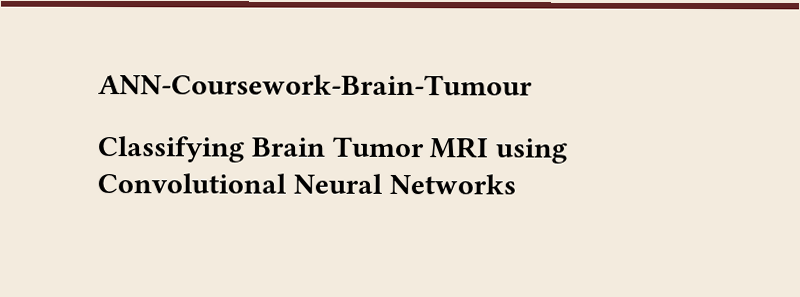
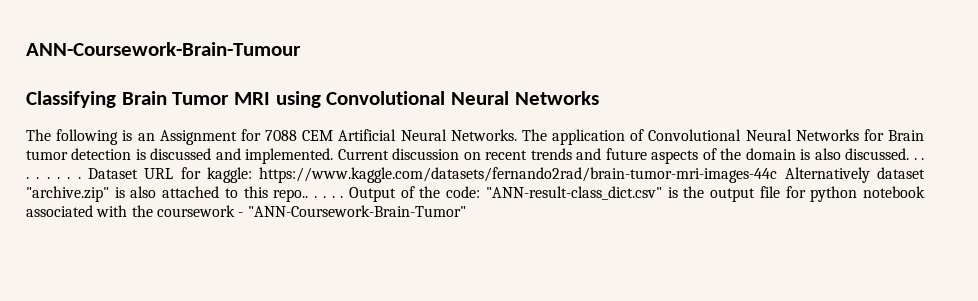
+ The following is an Assignment for 7088 CEM Artificial Neural Networks. The application of Convolutional Neural Networks for Brain tumor detection is discussed and implemented. Current discussion on recent trends and future aspects of the domain is also discussed. . . . . . . . . Dataset URL for kaggle: https://www.kaggle.com/datasets/fernando2rad/brain-tumor-mri-images-44c Alternatively dataset "archive.zip" is also attached to this repo.. . . . . Output of the code: "ANN-result-class_dict.csv" is the output file for python notebook associated with the coursework - "ANN-Coursework-Brain-Tumor"

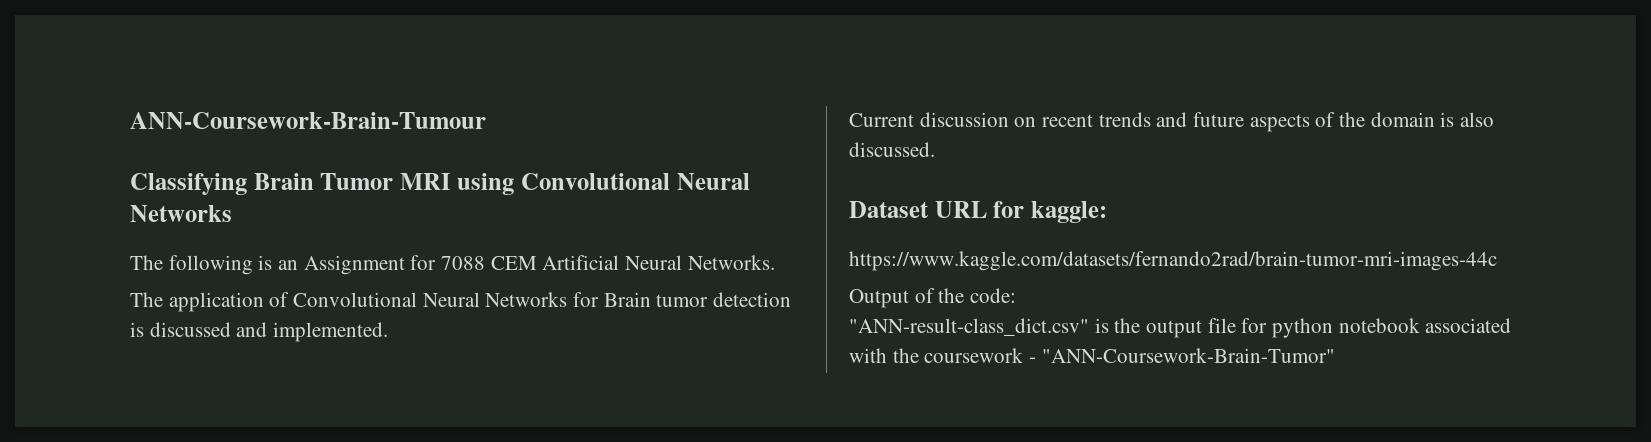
- The following is an Assignment for 7088 CEM Artificial Neural Networks. The application of Convolutional Neural Networks for Brain tumor detection is discussed and implemented. Current discussion on recent trends and future aspects of the domain is also discussed. . . . . . . . . Dataset URL for kaggle: https://www.kaggle.com/datasets/fernando2rad/brain-tumor-mri-images-44c Alternatively dataset "archive.zip" is also attached to this repo.. . . . . Output of the code: "ANN-result-class_dict.csv" is the output file for python notebook associated with the coursework - "ANN-Coursework-Brain-Tumor"
+ The following is an Assignment for 7088 CEM Artificial Neural Networks.
+ The application of Convolutional Neural Networks for Brain tumor detection is discussed and implemented.
+ Current discussion on recent trends and future aspects of the domain is also discussed.
+ Dataset URL for kaggle:
+ https://www.kaggle.com/datasets/fernando2rad/brain-tumor-mri-images-44c
+ Output of the code:
+ "ANN-result-class_dict.csv" is the output file for python notebook associated with the coursework - "ANN-Coursework-Brain-Tumor"

